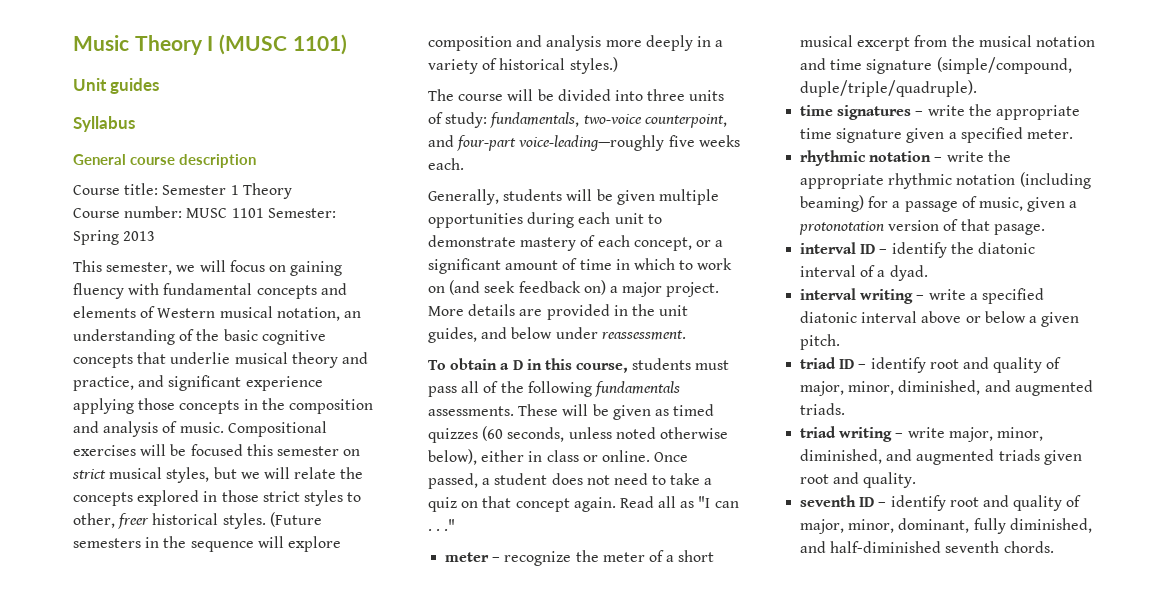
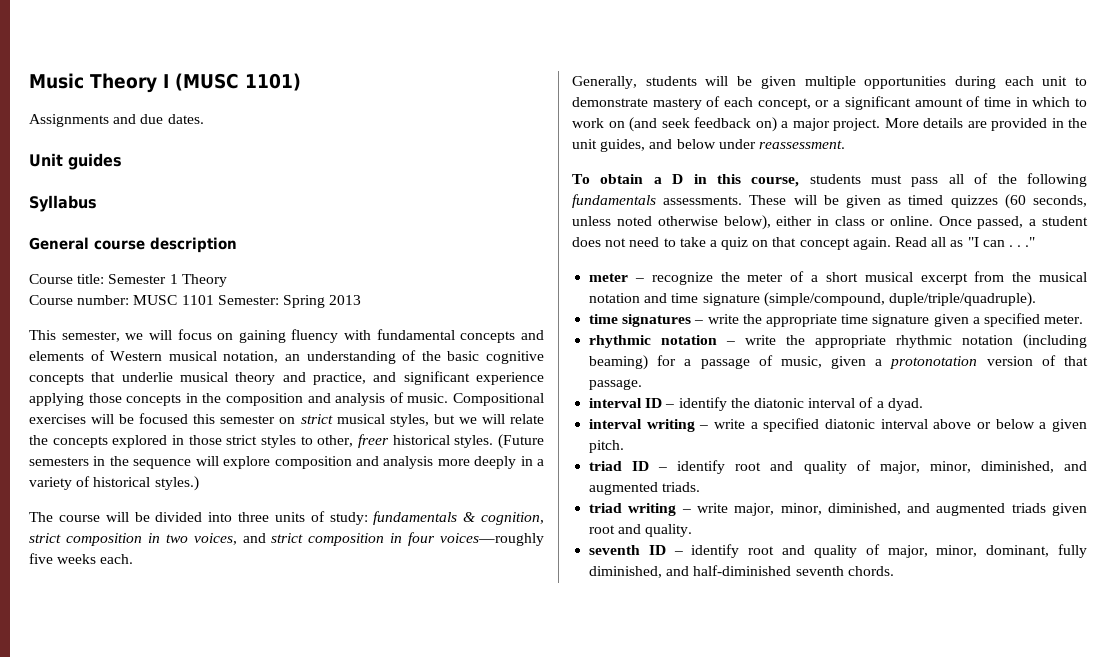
+ Assignments and due dates.
- The course will be divided into three units of study: fundamentals, two-voice counterpoint, and four-part voice-leading—roughly five weeks each.
+ The course will be divided into three units of study: fundamentals & cognition, strict composition in two voices, and strict composition in four voices—roughly five weeks each.
- rhythmic notation – write the appropriate rhythmic notation (including beaming) for a passage of music, given a protonotation version of that pasage.
+ rhythmic notation – write the appropriate rhythmic notation (including beaming) for a passage of music, given a protonotation version of that passage.

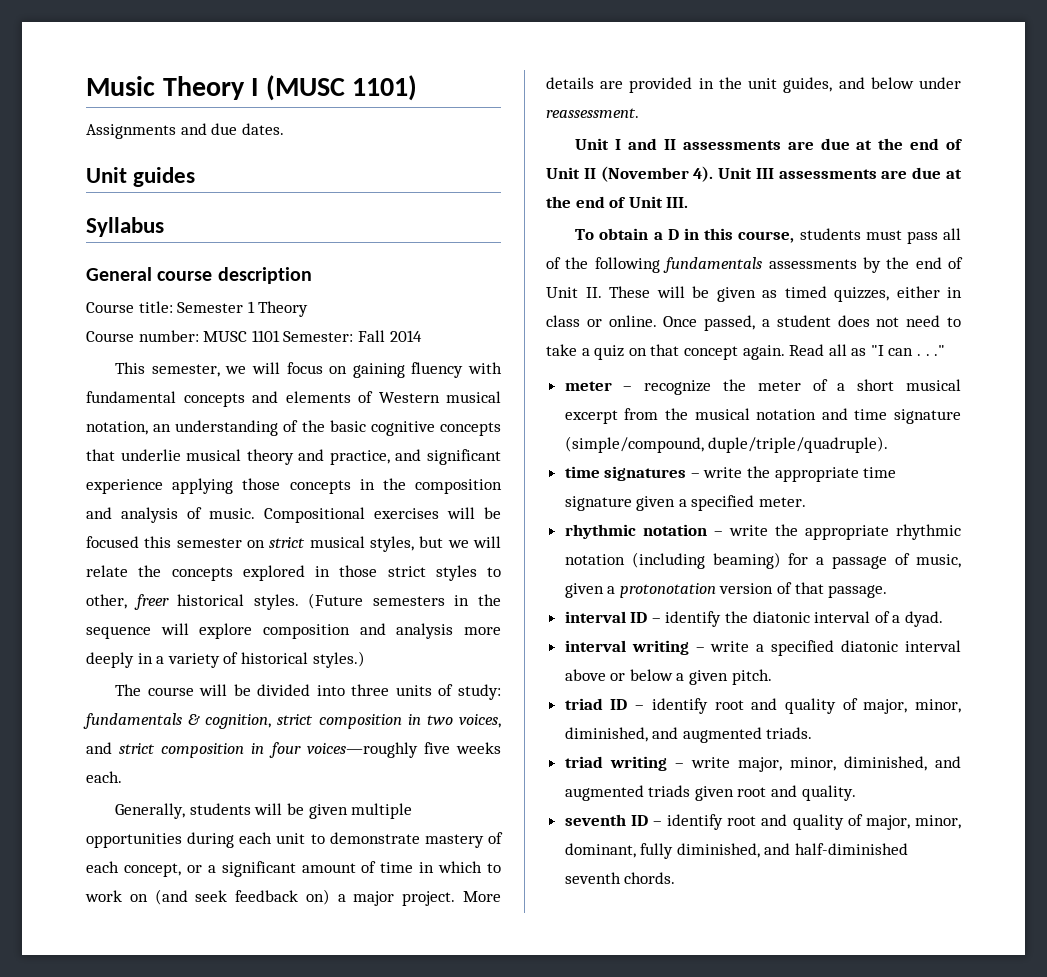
- Course number: MUSC 1101 Semester: Spring 2013
+ Course number: MUSC 1101 Semester: Fall 2014
+ Unit I and II assessments are due at the end of Unit II (November 4). Unit III assessments are due at the end of Unit III.
- To obtain a D in this course, students must pass all of the following fundamentals assessments. These will be given as timed quizzes (60 seconds, unless noted otherwise below), either in class or online.
+ To obtain a D in this course, students must pass all of the following fundamentals assessments by the end of Unit II. These will be given as timed quizzes, either in class or online.

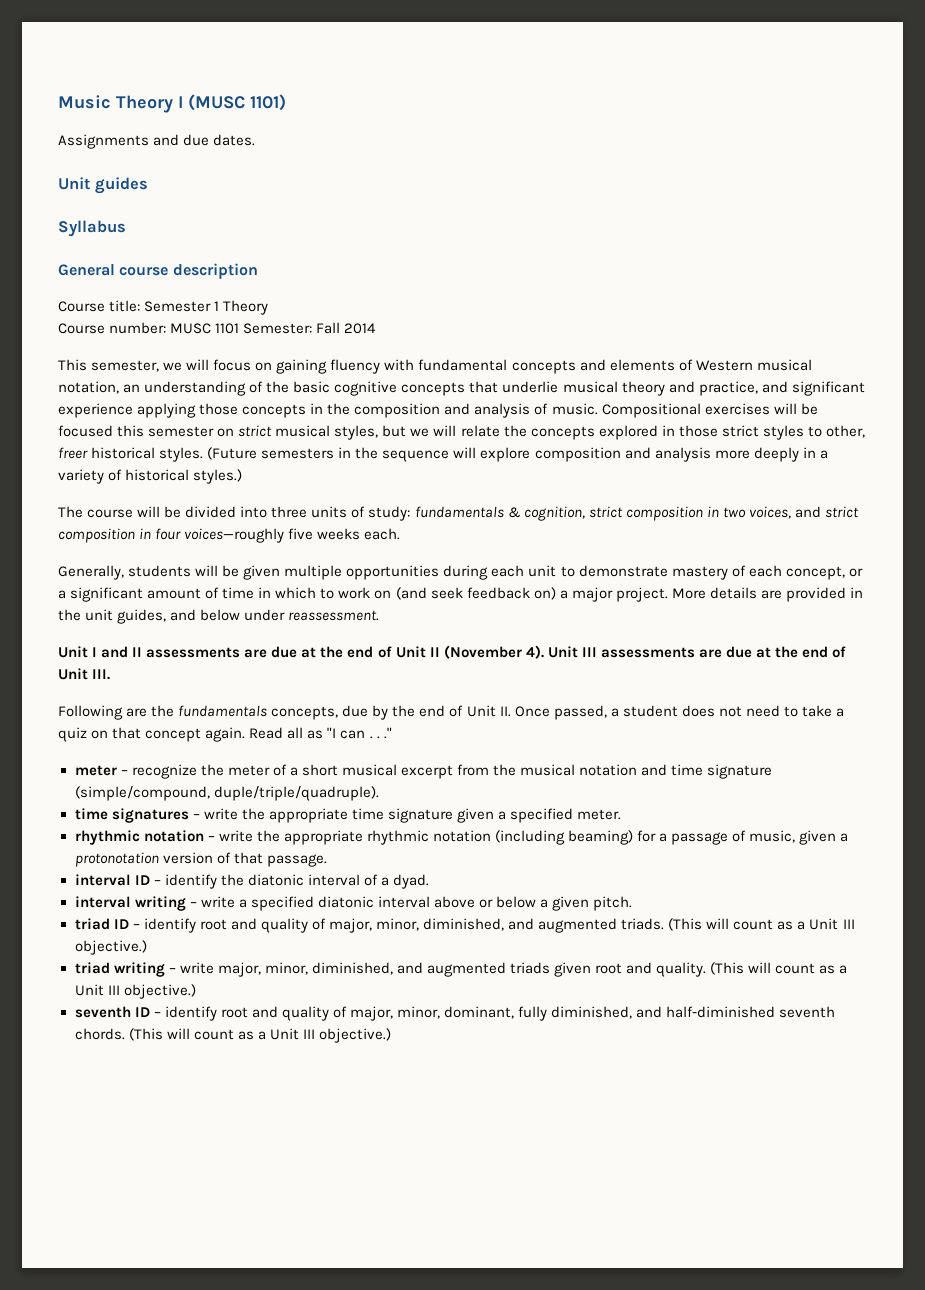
- To obtain a D in this course, students must pass all of the following fundamentals assessments by the end of Unit II. These will be given as timed quizzes, either in class or online. Once passed, a student does not need to take a quiz on that concept again.
+ Following are the fundamentals concepts, due by the end of Unit II. Once passed, a student does not need to take a quiz on that concept again.
- triad ID – identify root and quality of major, minor, diminished, and augmented triads.
+ triad ID – identify root and quality of major, minor, diminished, and augmented triads. (This will count as a Unit III objective.)
- triad writing – write major, minor, diminished, and augmented triads given root and quality.
+ triad writing – write major, minor, diminished, and augmented triads given root and quality. (This will count as a Unit III objective.)
- seventh ID – identify root and quality of major, minor, dominant, fully diminished, and half-diminished seventh chords.
+ seventh ID – identify root and quality of major, minor, dominant, fully diminished, and half-diminished seventh chords. (This will count as a Unit III objective.)

